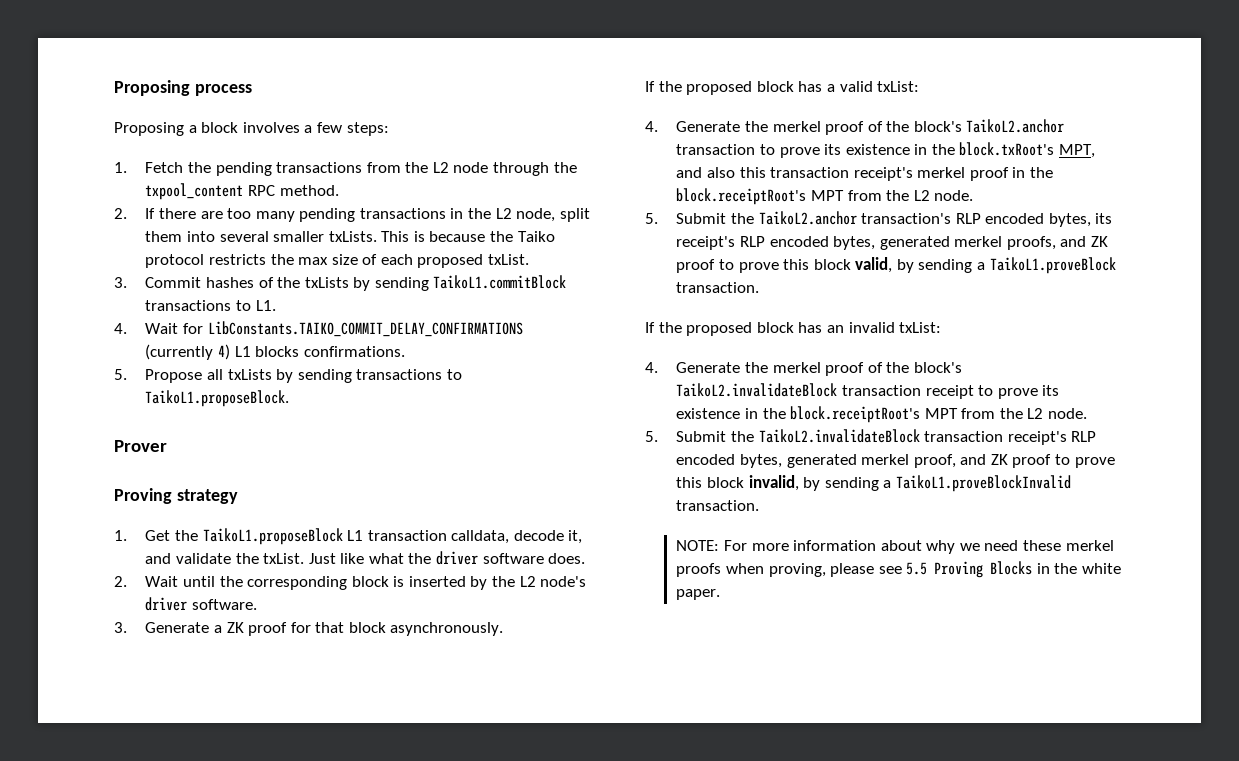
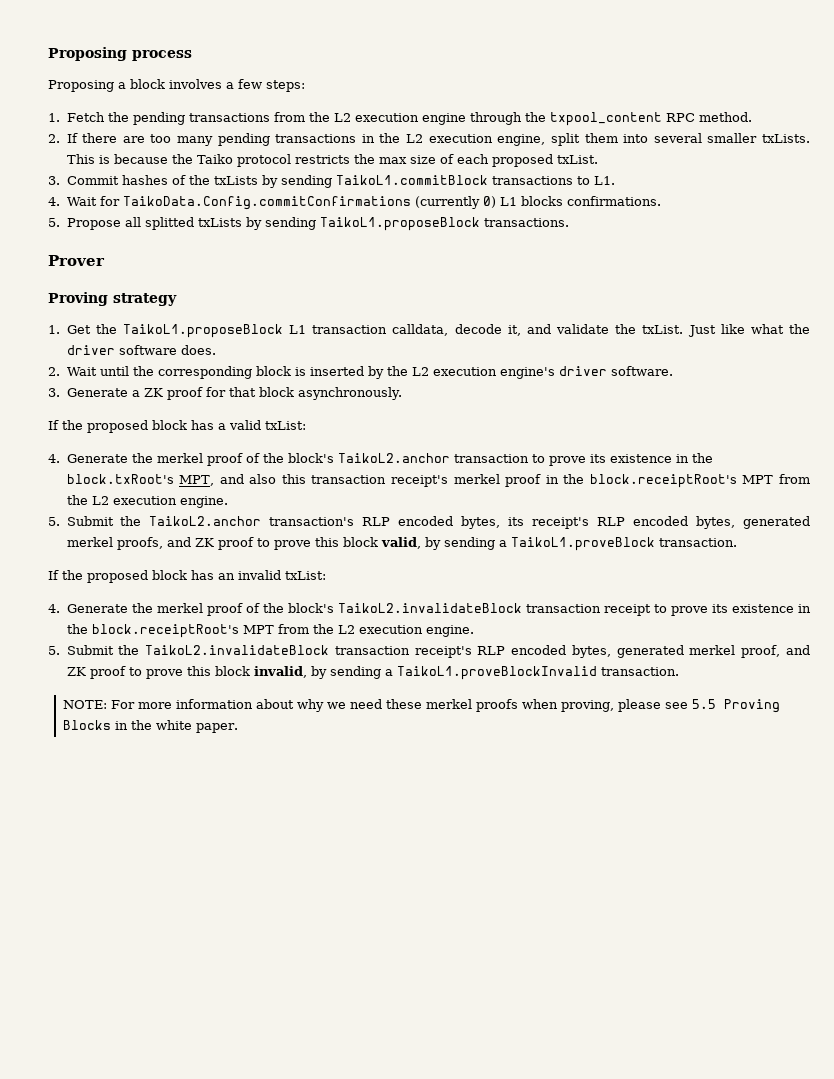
- 1. Fetch the pending transactions from the L2 node through the txpool_content RPC method.
+ 1. Fetch the pending transactions from the L2 execution engine through the txpool_content RPC method.
- 2. If there are too many pending transactions in the L2 node, split them into several smaller txLists.
+ 2. If there are too many pending transactions in the L2 execution engine, split them into several smaller txLists.
- 4. Wait for LibConstants.TAIKO_COMMIT_DELAY_CONFIRMATIONS (currently 4) L1 blocks confirmations.
+ 4. Wait for TaikoData.Config.commitConfirmations (currently 0) L1 blocks confirmations.
- 5. Propose all txLists by sending transactions to TaikoL1.proposeBlock.
+ 5. Propose all splitted txLists by sending TaikoL1.proposeBlock transactions.
- 2. Wait until the corresponding block is inserted by the L2 node's driver software.
+ 2. Wait until the corresponding block is inserted by the L2 execution engine's driver software.
- 4. Generate the merkel proof of the block's TaikoL2.anchor transaction to prove its existence in the block.txRoot's MPT, and also this transaction receipt's merkel proof in the block.receiptRoot's MPT from the L2 node.
+ 4. Generate the merkel proof of the block's TaikoL2.anchor transaction to prove its existence in the block.txRoot's MPT, and also this transaction receipt's merkel proof in the block.receiptRoot's MPT from the L2 execution engine.
- 4. Generate the merkel proof of the block's TaikoL2.invalidateBlock transaction receipt to prove its existence in the block.receiptRoot's MPT from the L2 node.
+ 4. Generate the merkel proof of the block's TaikoL2.invalidateBlock transaction receipt to prove its existence in the block.receiptRoot's MPT from the L2 execution engine.

